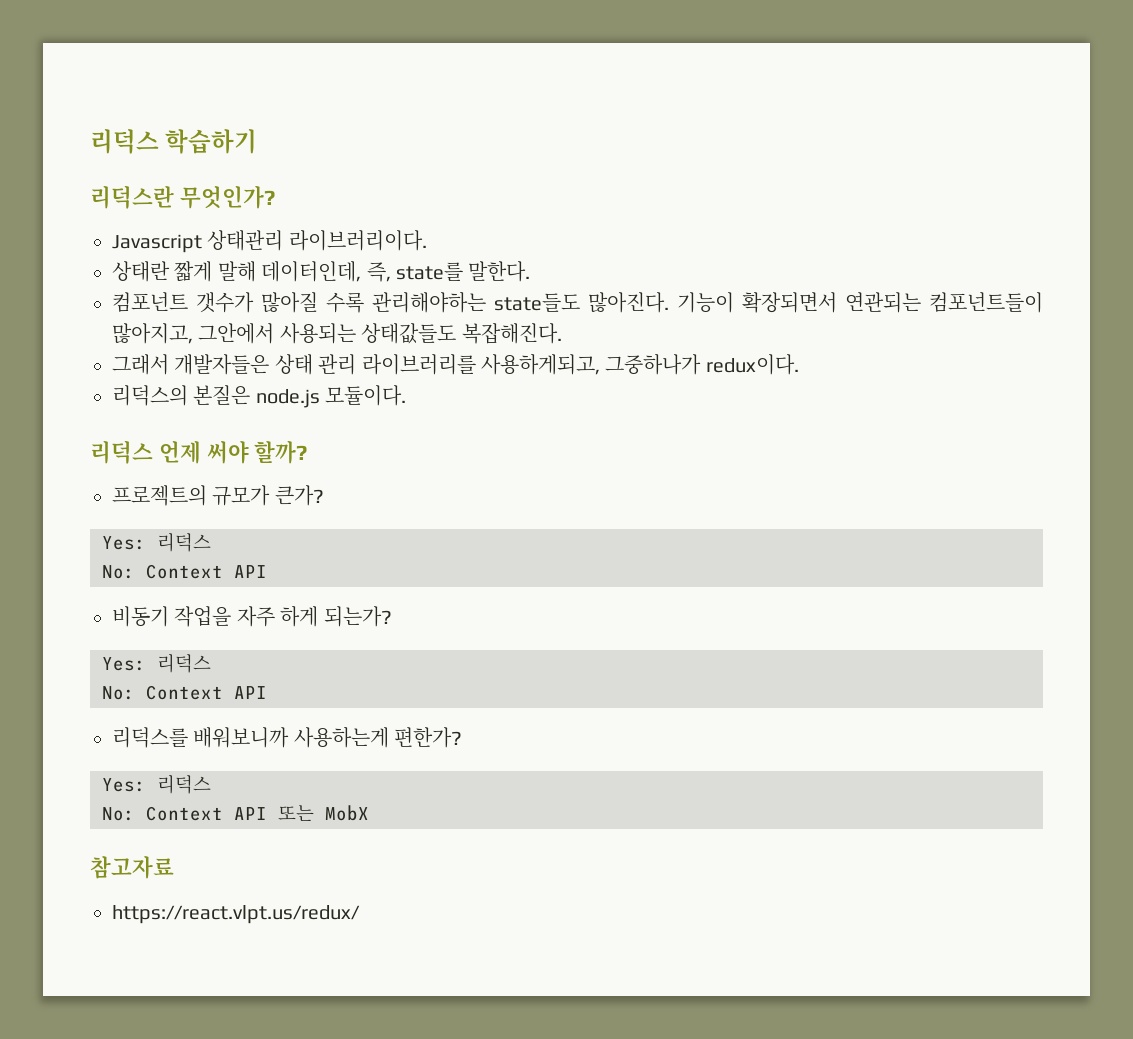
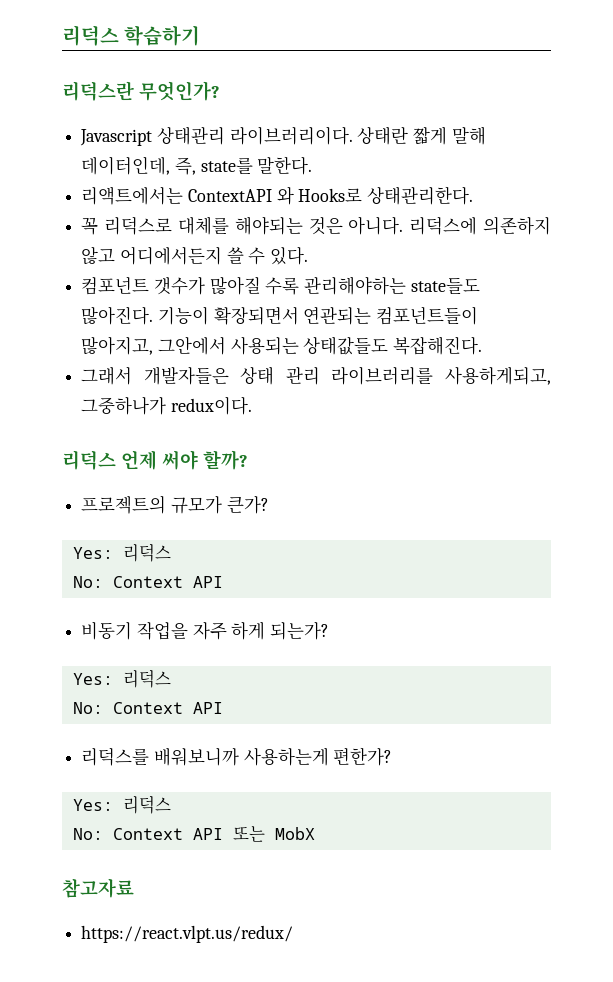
- Javascript 상태관리 라이브러리이다.
- 상태란 짧게 말해 데이터인데, 즉, state를 말한다.
+ Javascript 상태관리 라이브러리이다. 상태란 짧게 말해 데이터인데, 즉, state를 말한다.
+ 리액트에서는 ContextAPI 와 Hooks로 상태관리한다.
+ 꼭 리덕스로 대체를 해야되는 것은 아니다. 리덕스에 의존하지 않고 어디에서든지 쓸 수 있다.
- 리덕스의 본질은 node.js 모듈이다.

